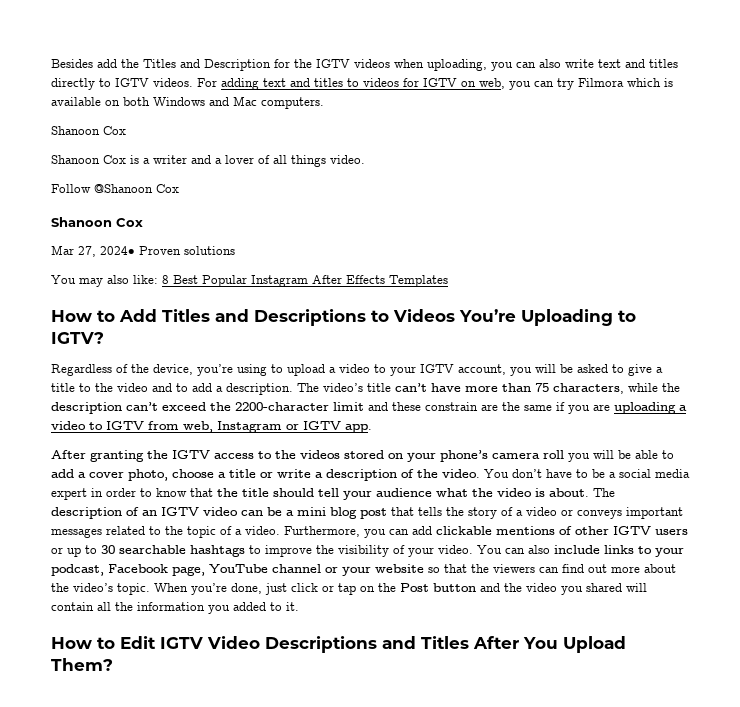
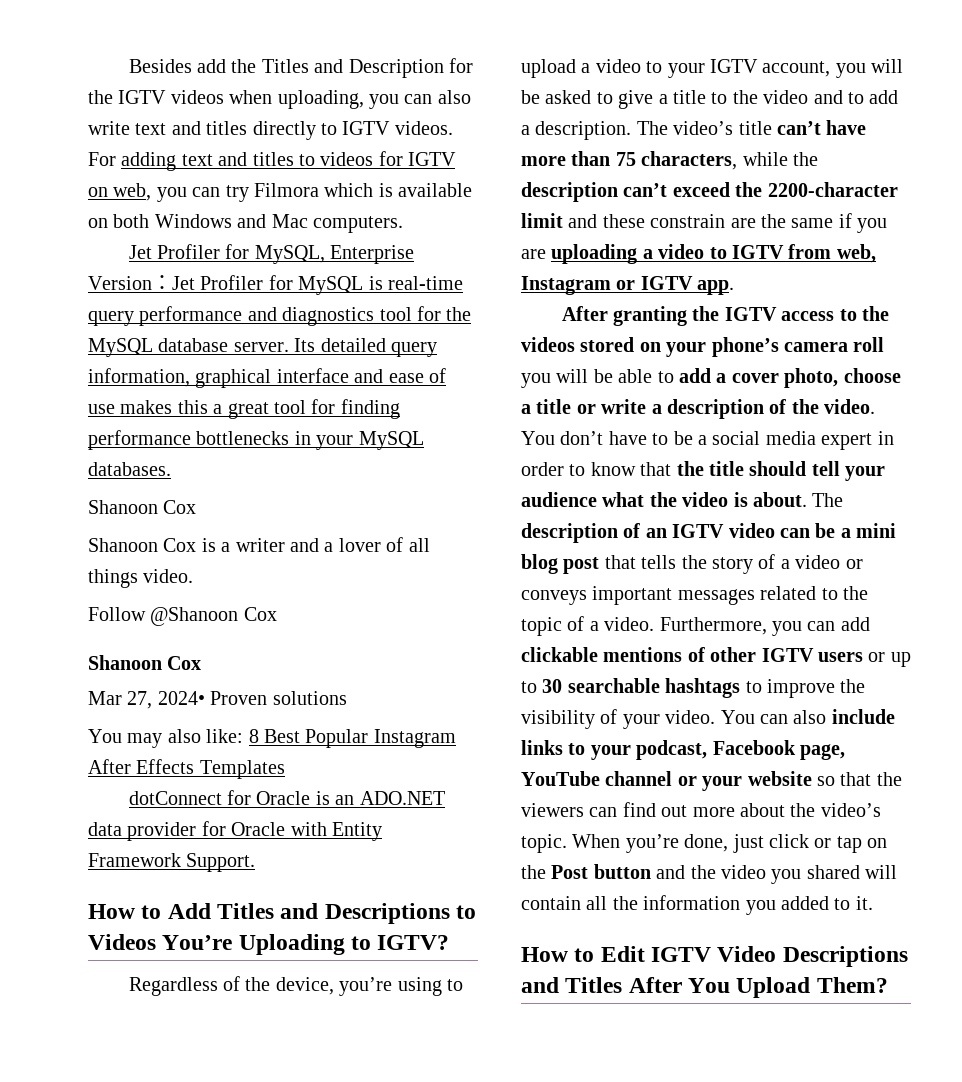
+ Jet Profiler for MySQL, Enterprise Version：Jet Profiler for MySQL is real-time query performance and diagnostics tool for the MySQL database server. Its detailed query information, graphical interface and ease of use makes this a great tool for finding performance bottlenecks in your MySQL databases.
+ dotConnect for Oracle is an ADO.NET data provider for Oracle with Entity Framework Support.

